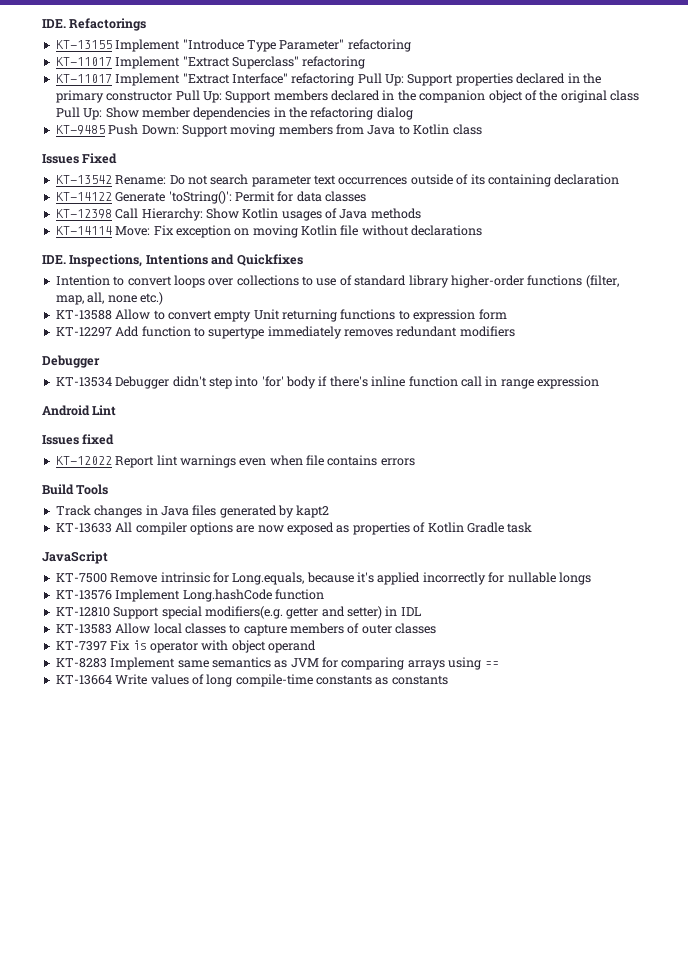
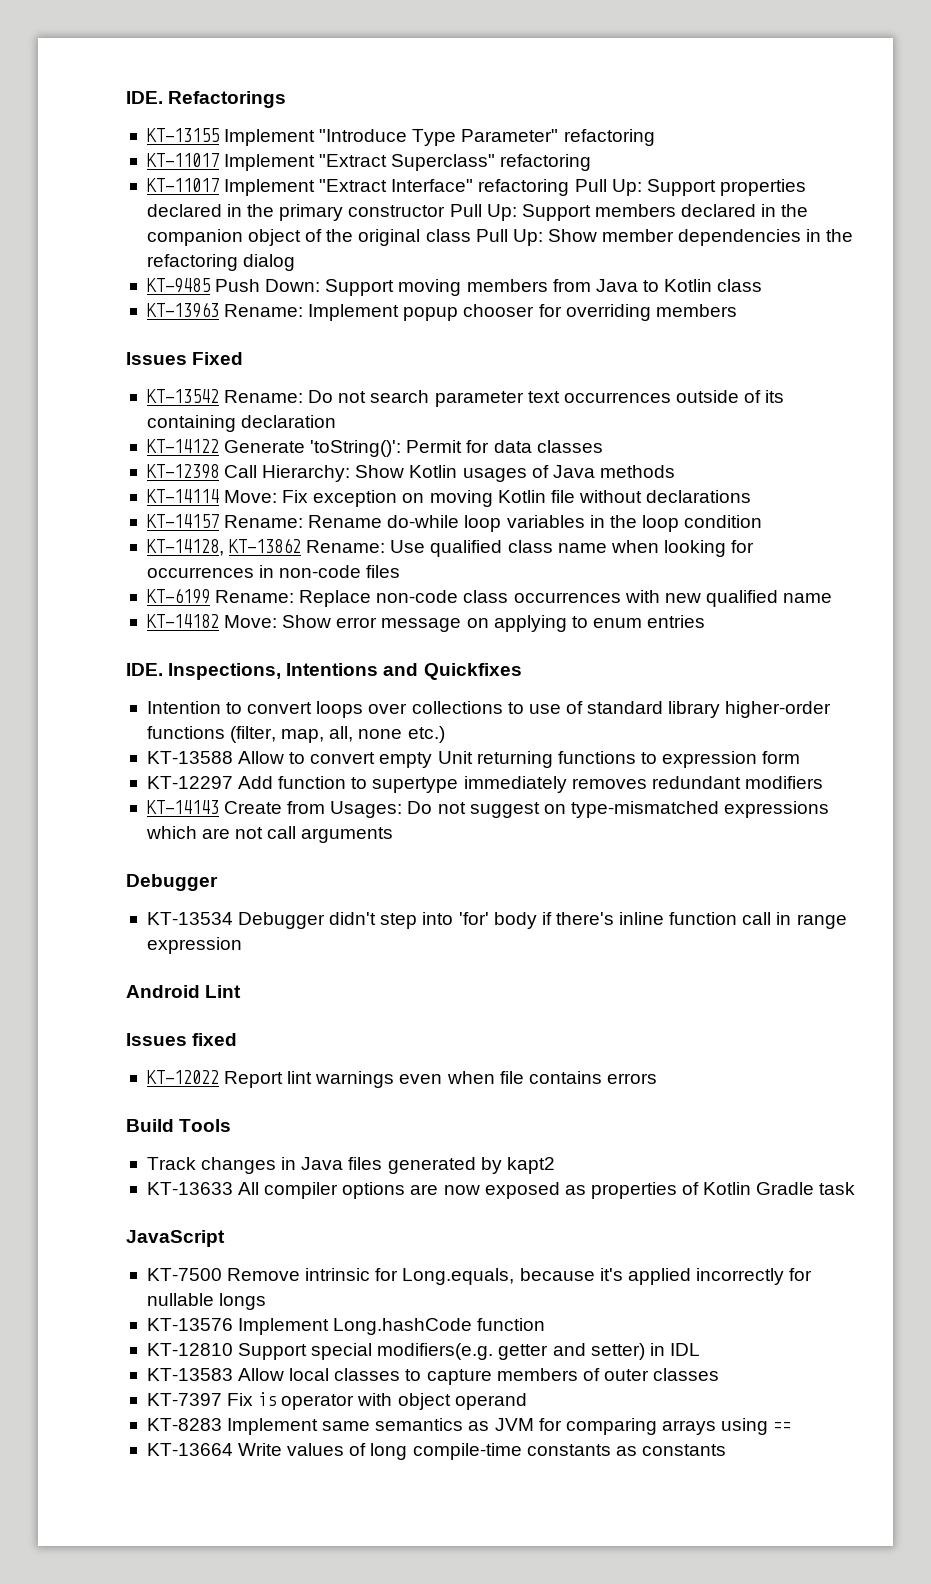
+ KT-13963 Rename: Implement popup chooser for overriding members
+ KT-14157 Rename: Rename do-while loop variables in the loop condition
+ KT-14128, KT-13862 Rename: Use qualified class name when looking for occurrences in non-code files
+ KT-6199 Rename: Replace non-code class occurrences with new qualified name
+ KT-14182 Move: Show error message on applying to enum entries
+ KT-14143 Create from Usages: Do not suggest on type-mismatched expressions which are not call arguments

